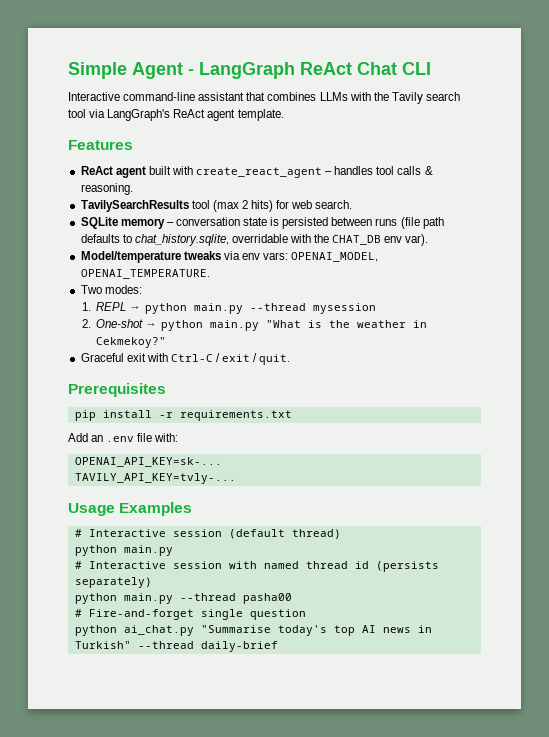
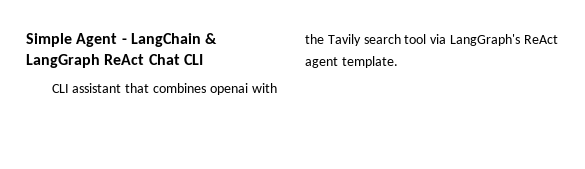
- Simple Agent - LangGraph ReAct Chat CLI
+ Simple Agent - LangChain & LangGraph ReAct Chat CLI
- Interactive command‑line assistant that combines LLMs with the Tavily search tool via LangGraph's ReAct agent template.
+ CLI assistant that combines openai with the Tavily search tool via LangGraph's ReAct agent template.
- Features
- ReAct agent built with create_react_agent – handles tool calls & reasoning.
- TavilySearchResults tool (max 2 hits) for web search.
- SQLite memory – conversation state is persisted between runs (file path defaults to chat_history.sqlite, overridable with the CHAT_DB env var).
- Model/temperature tweaks via env vars: OPENAI_MODEL, OPENAI_TEMPERATURE.
- Two modes:
- 1. REPL → python main.py --thread mysession
- 2. One‑shot → python main.py "What is the weather in Cekmekoy?"
- Graceful exit with Ctrl‑C / exit / quit.
- Prerequisites
- pip install -r requirements.txt
- Add an .env file with:
- OPENAI_API_KEY=sk‑...
- TAVILY_API_KEY=tvly‑...
- Usage Examples
- # Interactive session (default thread)
- python main.py
- # Interactive session with named thread id (persists separately)
- python main.py --thread pasha00
- # Fire‑and‑forget single question
- python ai_chat.py "Summarise today's top AI news in Turkish" --thread daily‑brief

